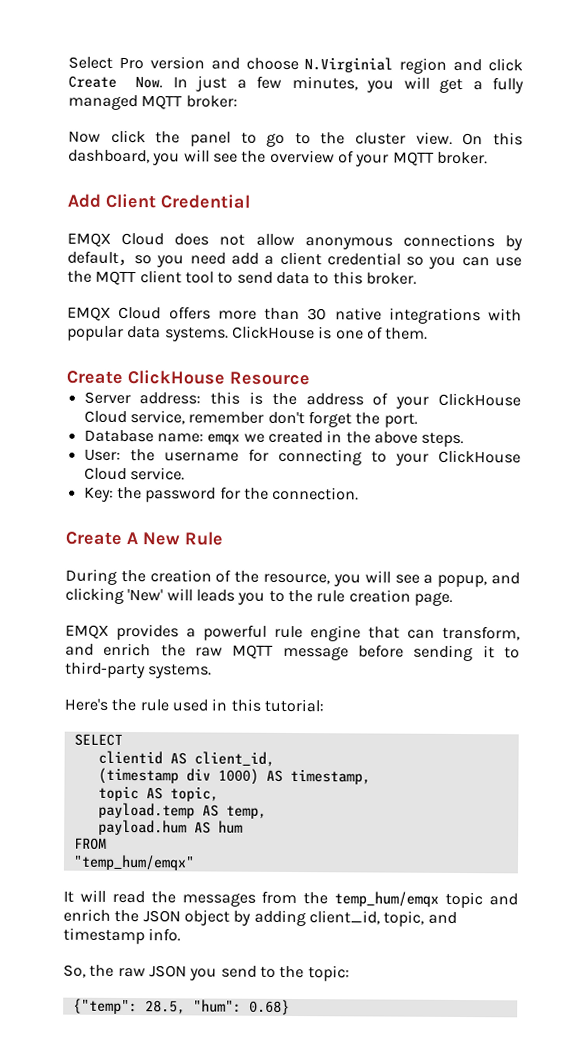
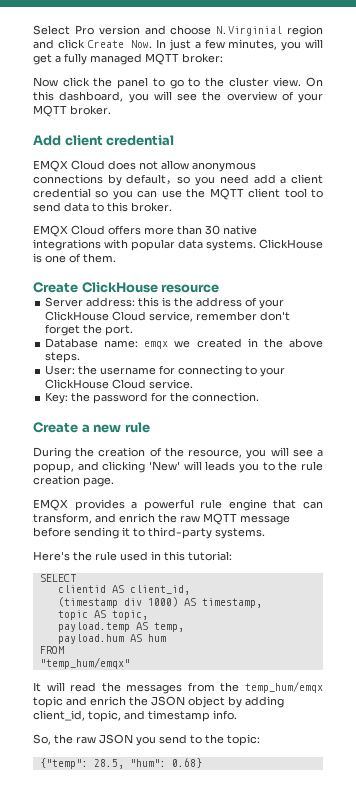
- Add Client Credential
+ Add client credential
- Create ClickHouse Resource
+ Create ClickHouse resource
- Create A New Rule
+ Create a new rule

